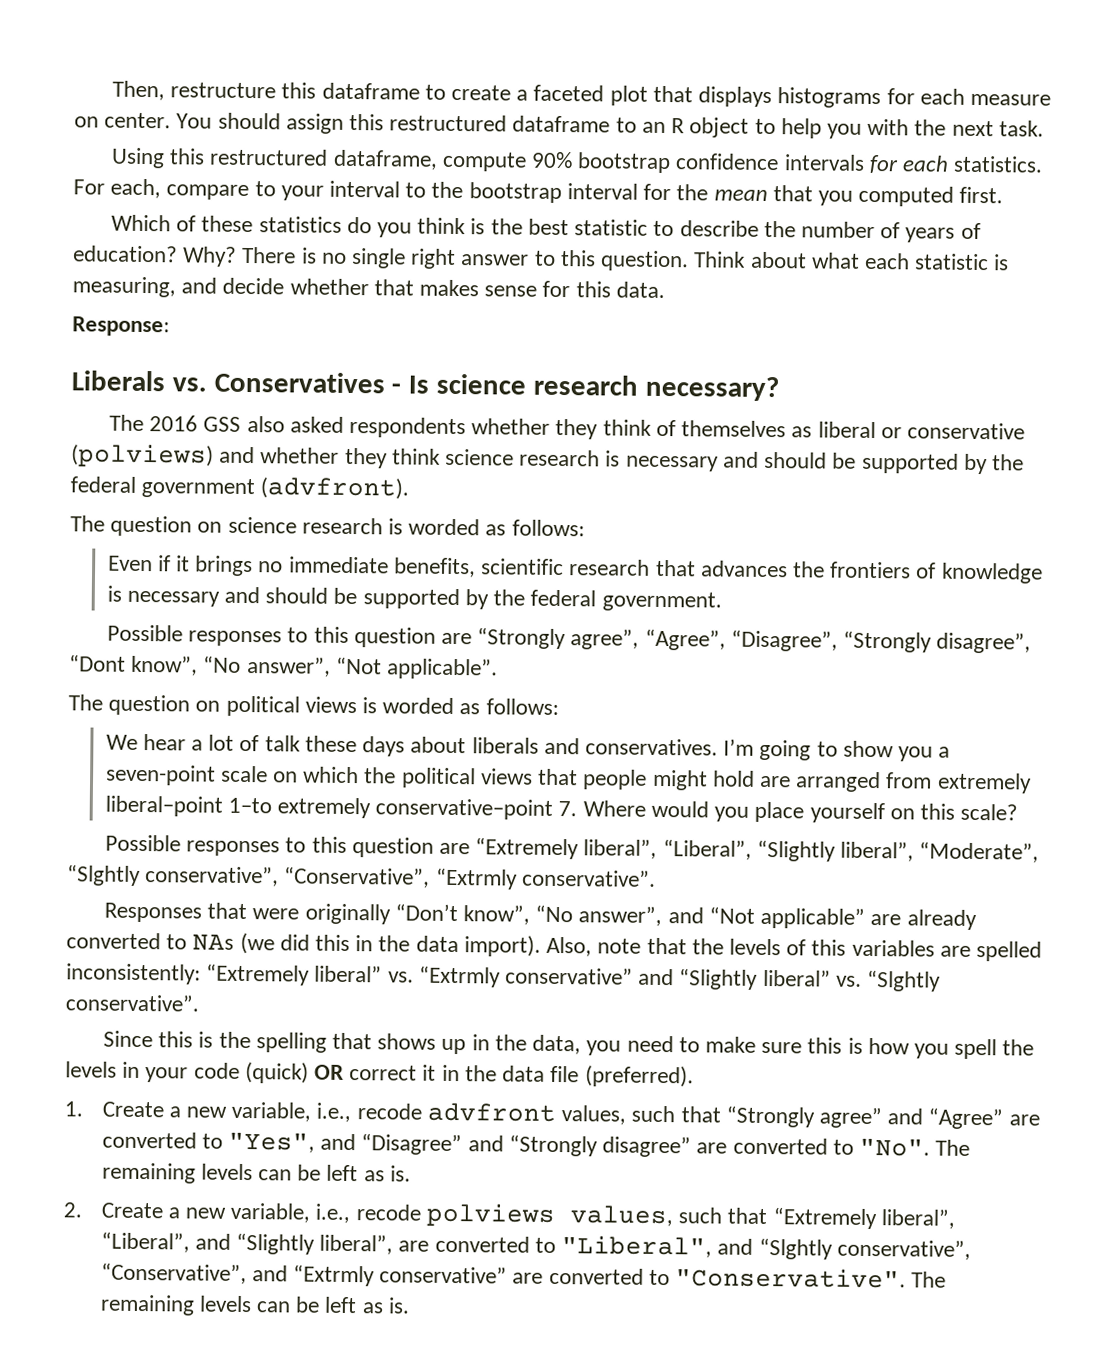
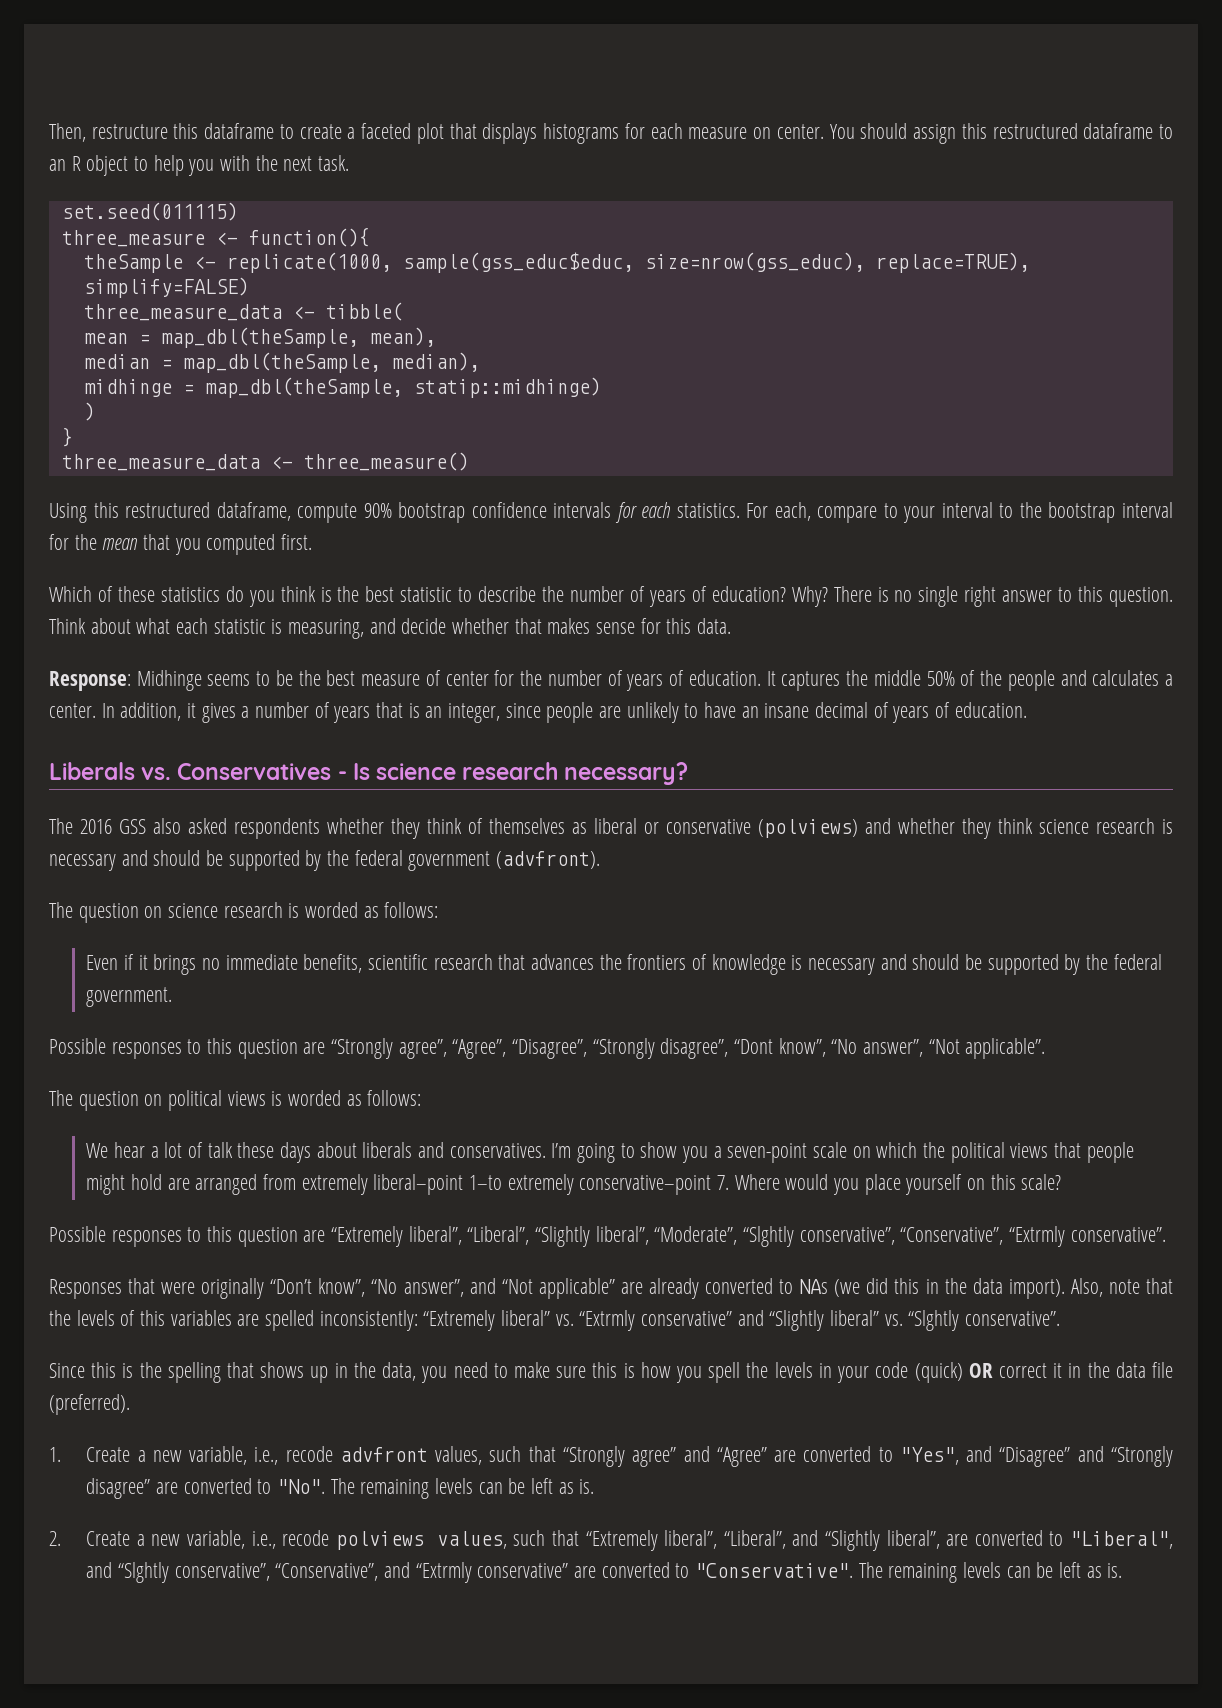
+ set.seed(011115)
+ three_measure <- function(){
+ theSample <- replicate(1000, sample(gss_educ$educ, size=nrow(gss_educ), replace=TRUE), simplify=FALSE)
+ three_measure_data <- tibble(
+ mean = map_dbl(theSample, mean),
+ median = map_dbl(theSample, median),
+ midhinge = map_dbl(theSample, statip::midhinge)
+ )
+ }
+ three_measure_data <- three_measure()
- Response:
+ Response: Midhinge seems to be the best measure of center for the number of years of education. It captures the middle 50% of the people and calculates a center. In addition, it gives a number of years that is an integer, since people are unlikely to have an insane decimal of years of education.

